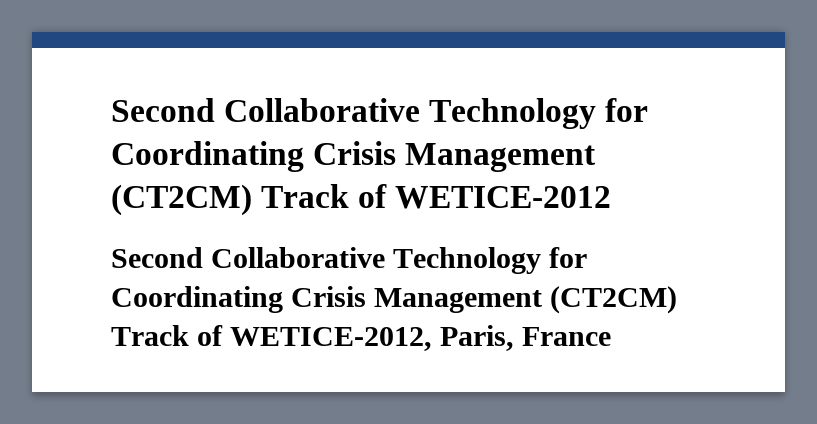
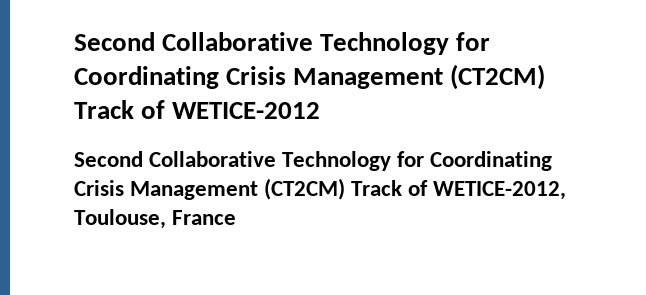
- Second Collaborative Technology for Coordinating Crisis Management (CT2CM) Track of WETICE-2012, Paris, France
+ Second Collaborative Technology for Coordinating Crisis Management (CT2CM) Track of WETICE-2012, Toulouse, France

